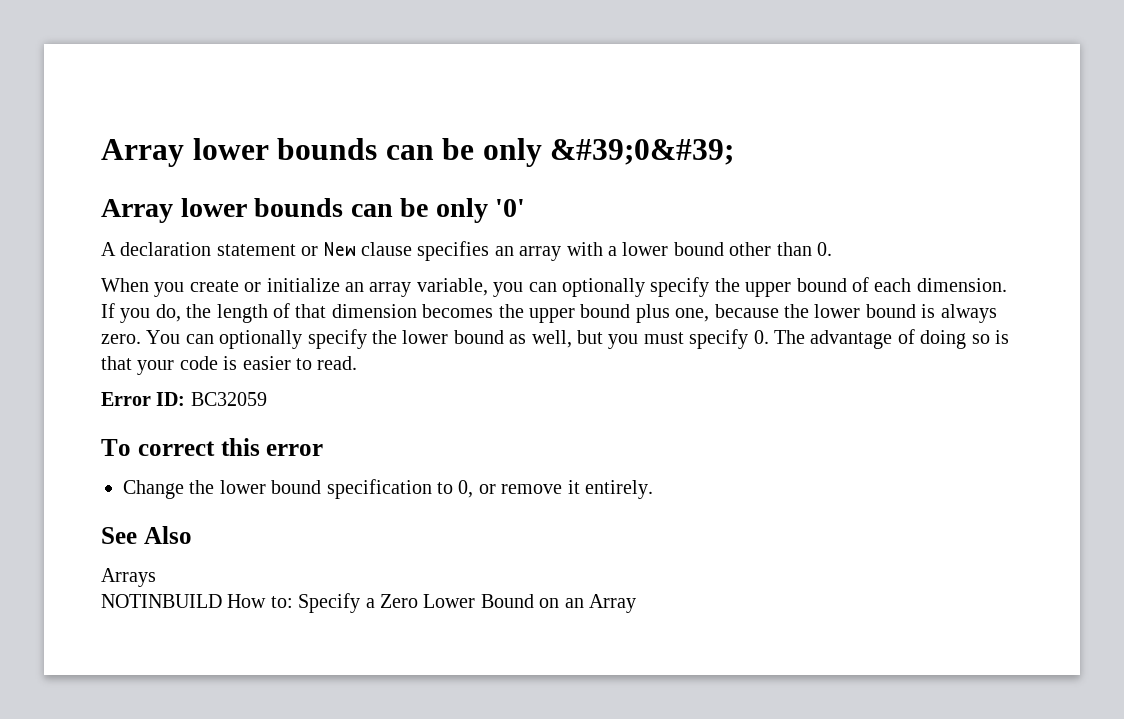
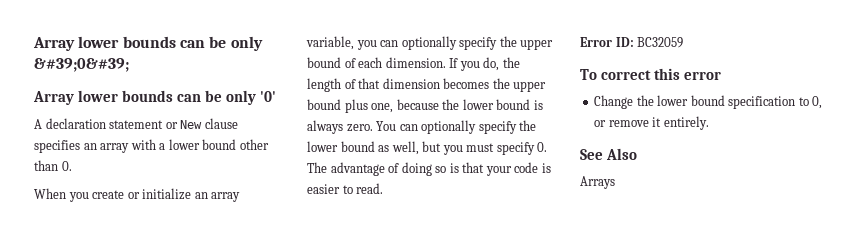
- NOTINBUILD How to: Specify a Zero Lower Bound on an Array

